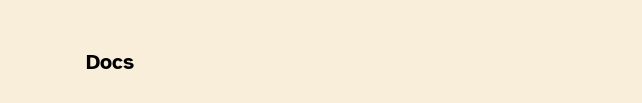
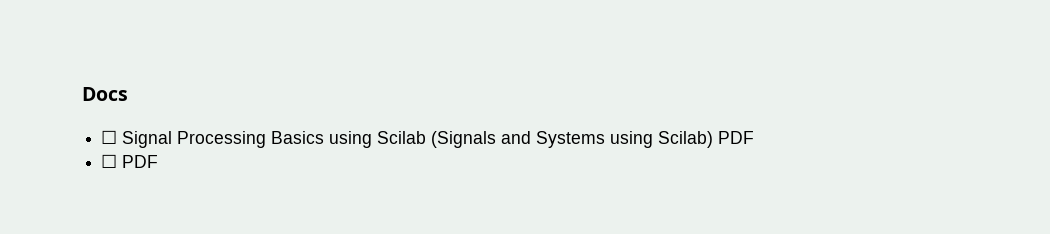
+ ☐ Signal Processing Basics using Scilab (Signals and Systems using Scilab) PDF
+ ☐ PDF

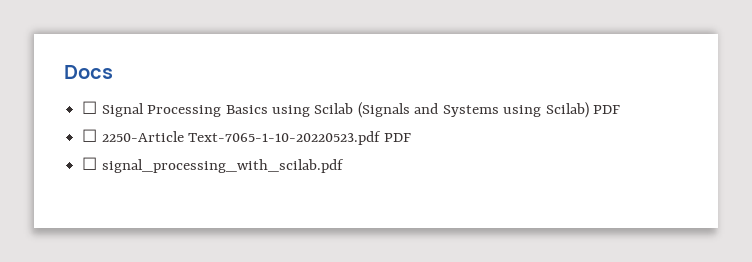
- ☐ PDF
+ ☐ 2250-Article Text-7065-1-10-20220523.pdf PDF
+ ☐ signal_processing_with_scilab.pdf

